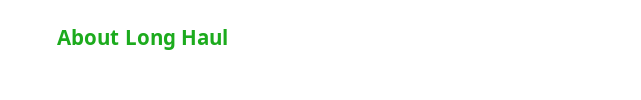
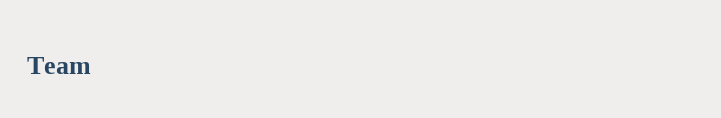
- About Long Haul
+ Team

